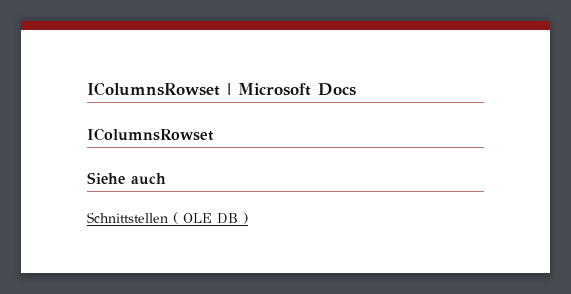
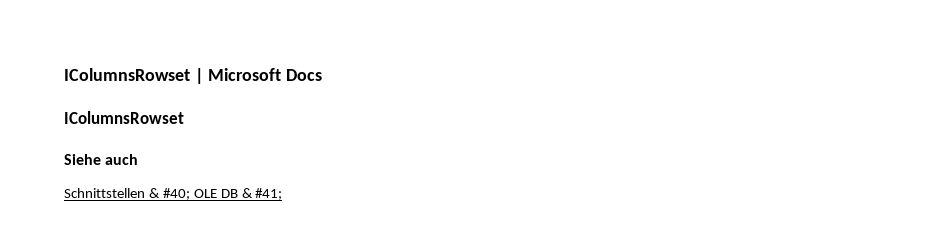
- Schnittstellen ( OLE DB )
+ Schnittstellen & #40; OLE DB & #41;

